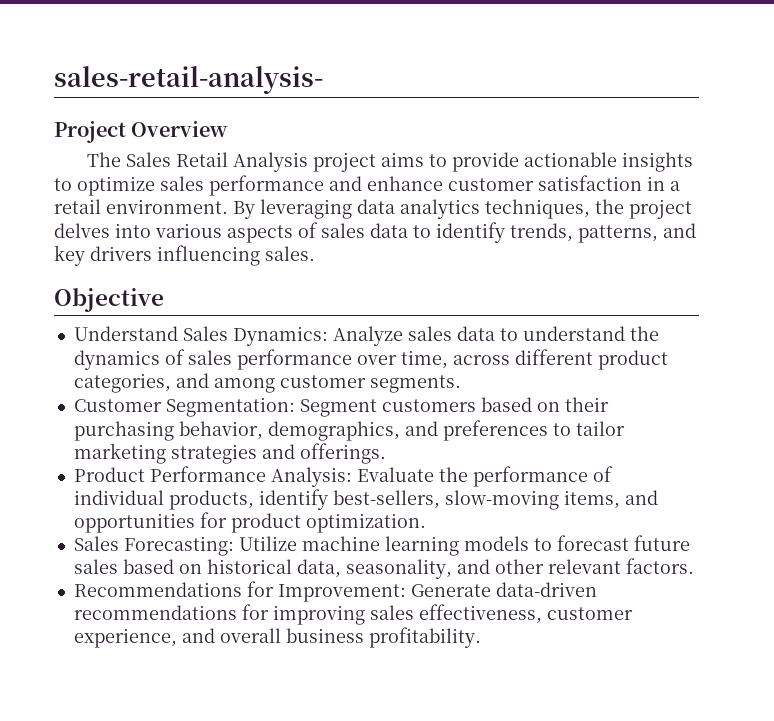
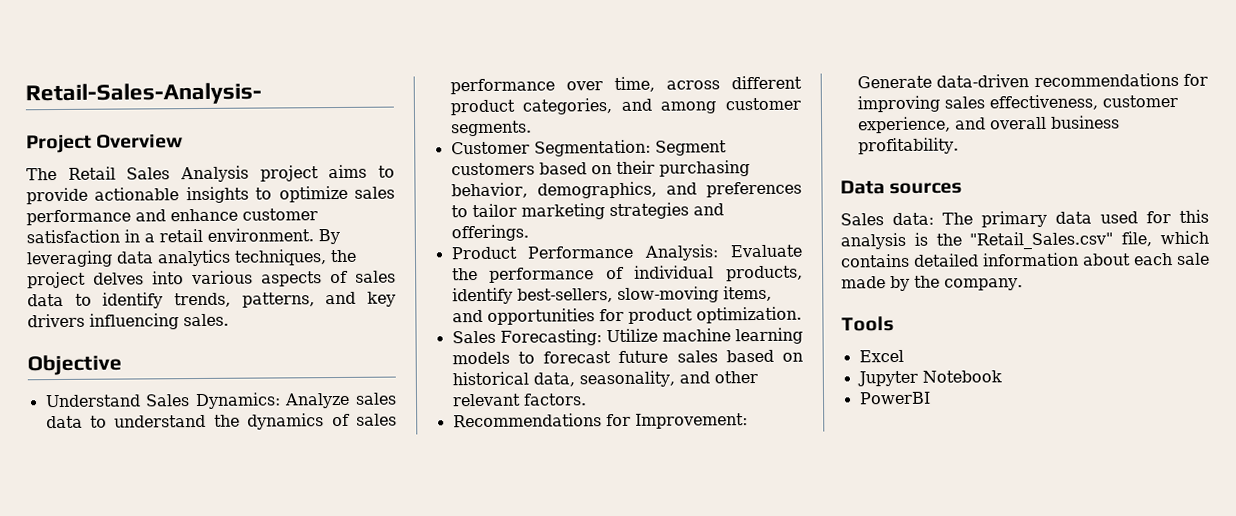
- sales-retail-analysis-
+ Retail-Sales-Analysis-
- The Sales Retail Analysis project aims to provide actionable insights to optimize sales performance and enhance customer satisfaction in a retail environment.
+ The Retail Sales Analysis project aims to provide actionable insights to optimize sales performance and enhance customer satisfaction in a retail environment.
+ Data sources
+ Sales data: The primary data used for this analysis is the "Retail_Sales.csv" file, which contains detailed information about each sale made by the company.
+ Tools
+ Excel
+ Jupyter Notebook
+ PowerBI

